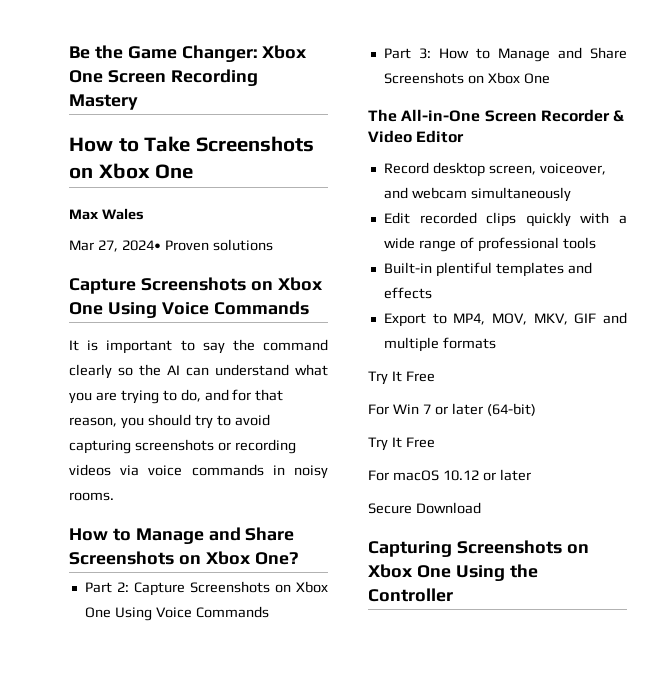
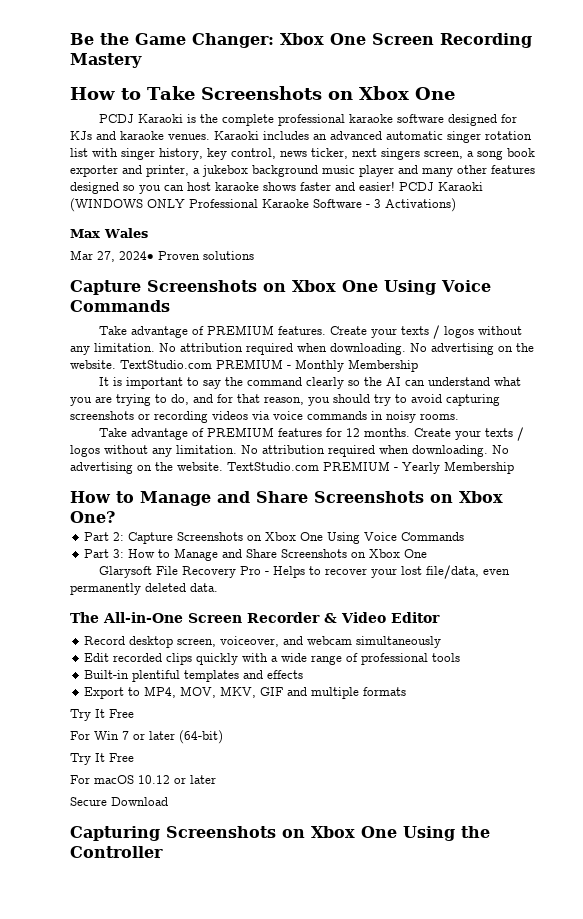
+ PCDJ Karaoki is the complete professional karaoke software designed for KJs and karaoke venues. Karaoki includes an advanced automatic singer rotation list with singer history, key control, news ticker, next singers screen, a song book exporter and printer, a jukebox background music player and many other features designed so you can host karaoke shows faster and easier! PCDJ Karaoki (WINDOWS ONLY Professional Karaoke Software - 3 Activations)
+ Take advantage of PREMIUM features. Create your texts / logos without any limitation. No attribution required when downloading. No advertising on the website. TextStudio.com PREMIUM - Monthly Membership
+ Take advantage of PREMIUM features for 12 months. Create your texts / logos without any limitation. No attribution required when downloading. No advertising on the website. TextStudio.com PREMIUM - Yearly Membership
+ Glarysoft File Recovery Pro - Helps to recover your lost file/data, even permanently deleted data.

